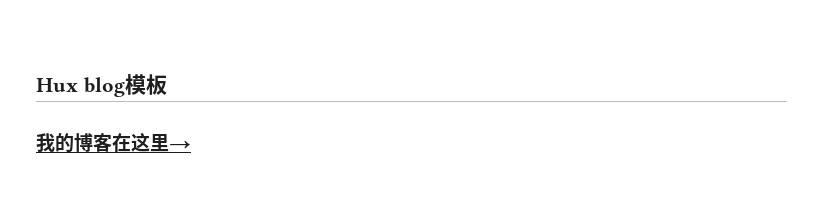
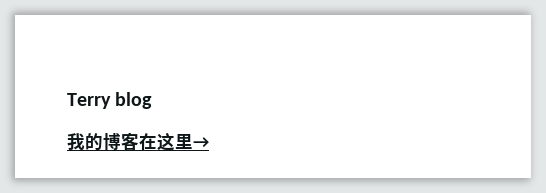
- Hux blog模板
+ Terry blog

